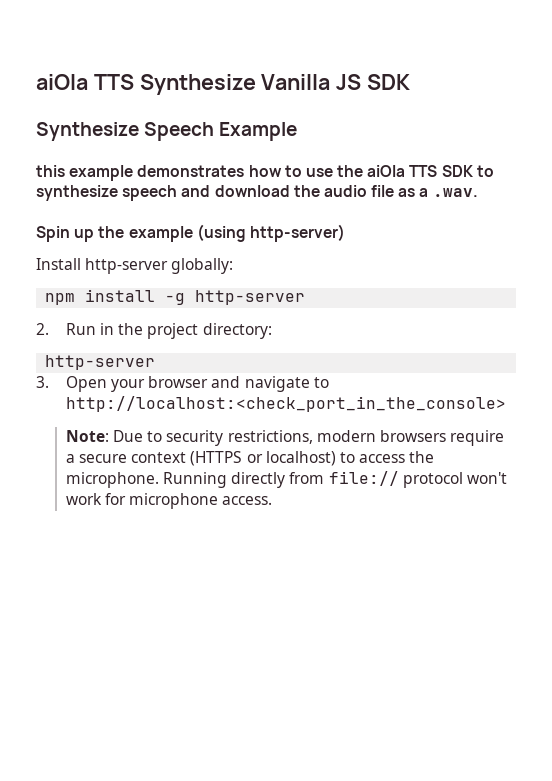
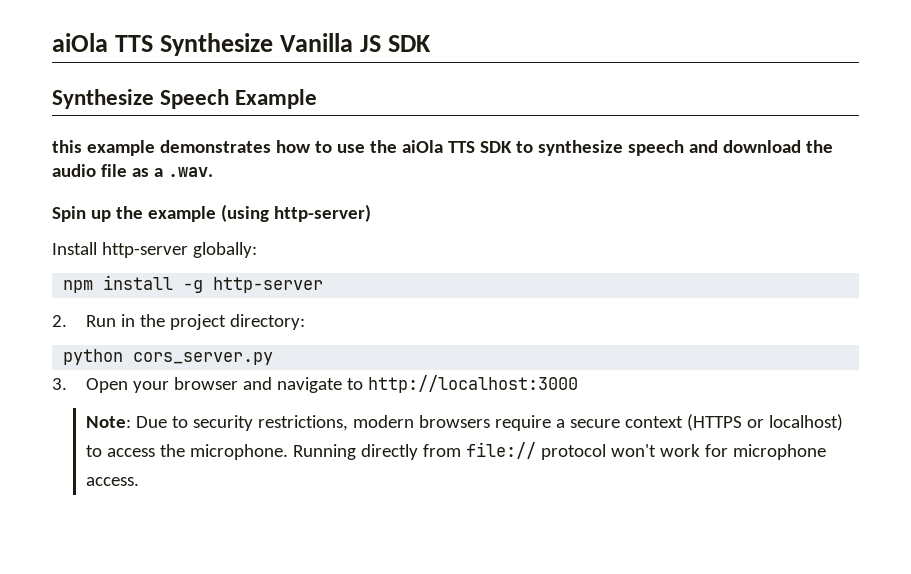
  2. Run in the project directory:
- http-server
+ python cors_server.py
- 3. Open your browser and navigate to http://localhost:<check_port_in_the_console>
+ 3. Open your browser and navigate to http://localhost:3000

